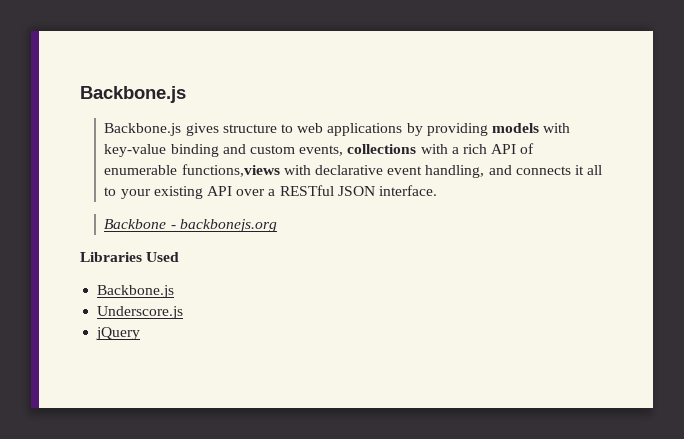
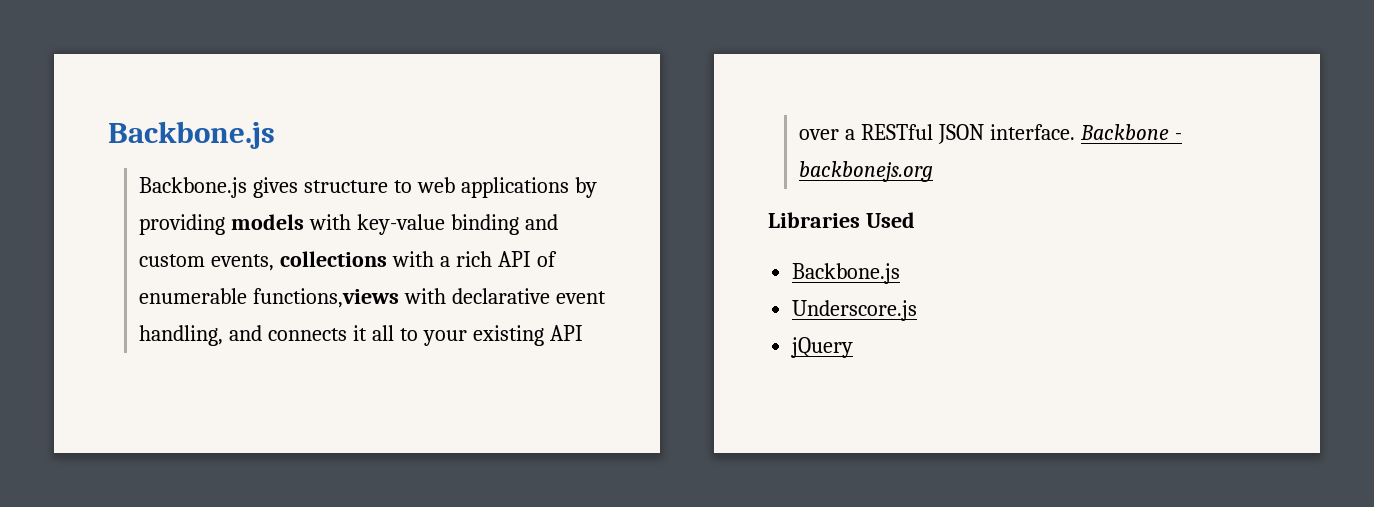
- Backbone.js gives structure to web applications by providing models with key-value binding and custom events, collections with a rich API of enumerable functions,views with declarative event handling, and connects it all to your existing API over a RESTful JSON interface.
- Backbone - backbonejs.org
+ Backbone.js gives structure to web applications by providing models with key-value binding and custom events, collections with a rich API of enumerable functions,views with declarative event handling, and connects it all to your existing API over a RESTful JSON interface. Backbone - backbonejs.org

